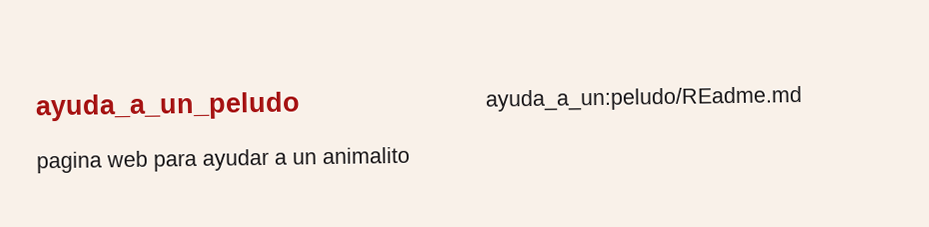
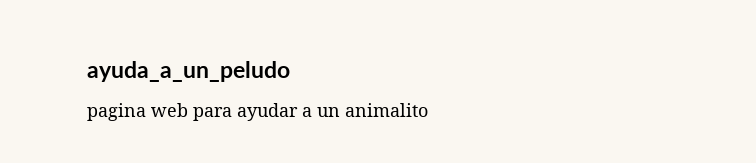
- pagina web para ayudar a un animalito ayuda_a_un:peludo/REadme.md
+ pagina web para ayudar a un animalito

